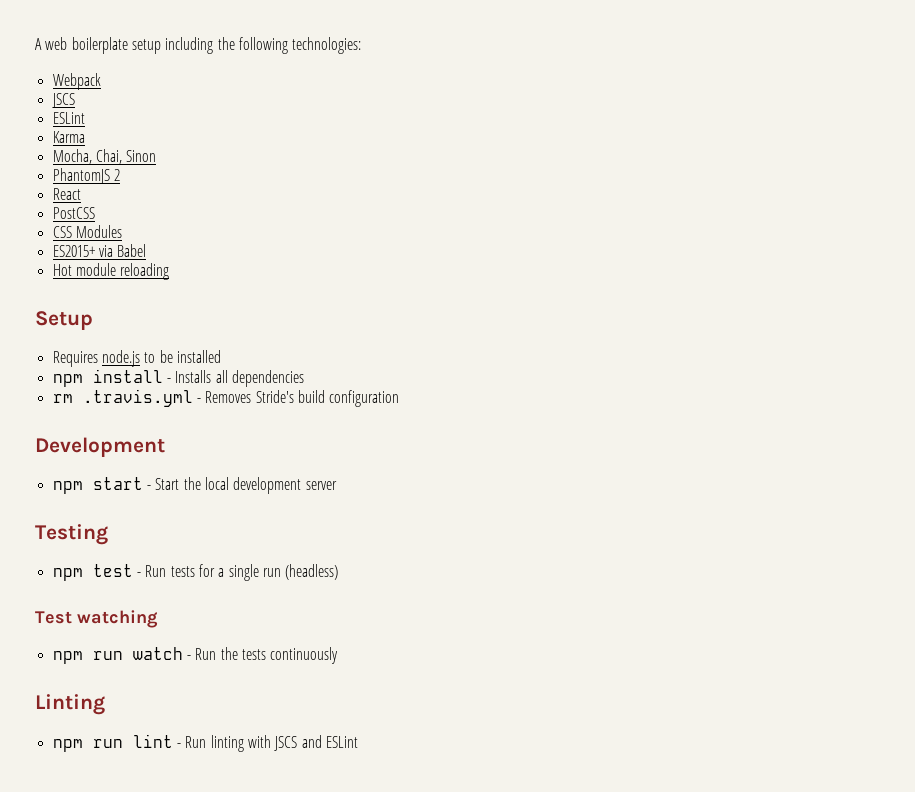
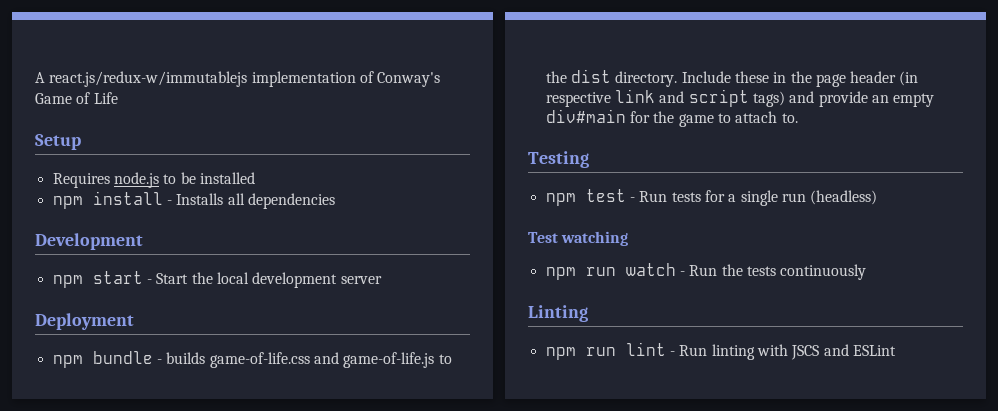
- A web boilerplate setup including the following technologies:
- Webpack
- JSCS
- ESLint
- Karma
- Mocha, Chai, Sinon
- PhantomJS 2
- React
- PostCSS
- CSS Modules
- ES2015+ via Babel
- Hot module reloading
+ A react.js/redux-w/immutablejs implementation of Conway's Game of Life
- rm .travis.yml - Removes Stride's build configuration
+ Deployment
+ npm bundle - builds game-of-life.css and game-of-life.js to the dist directory. Include these in the page header (in respective link and script tags) and provide an empty div#main for the game to attach to.

